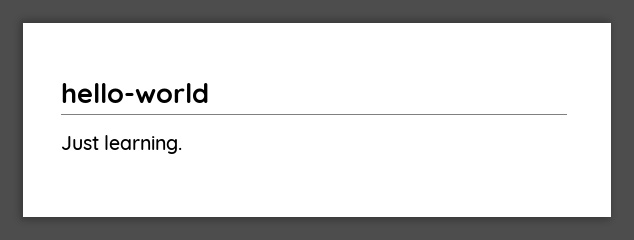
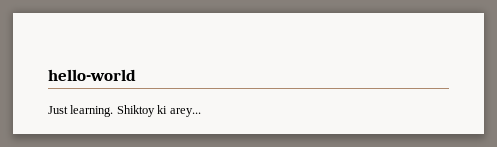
+ Shiktoy ki arey...

